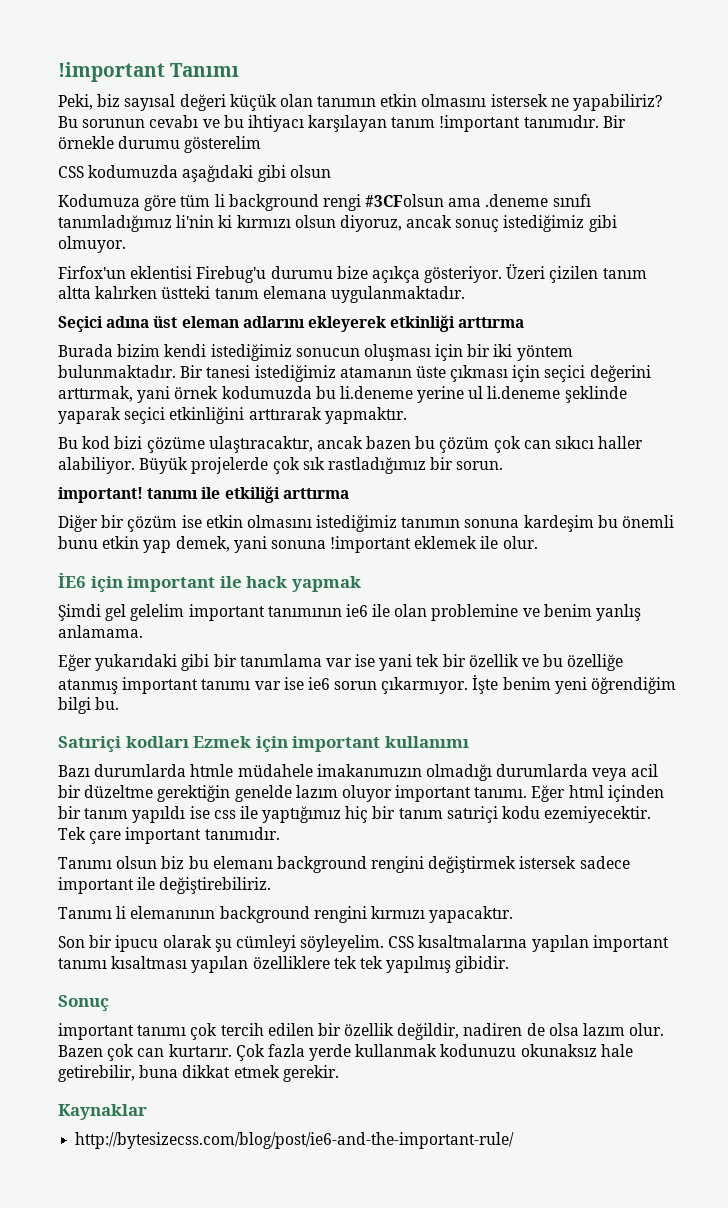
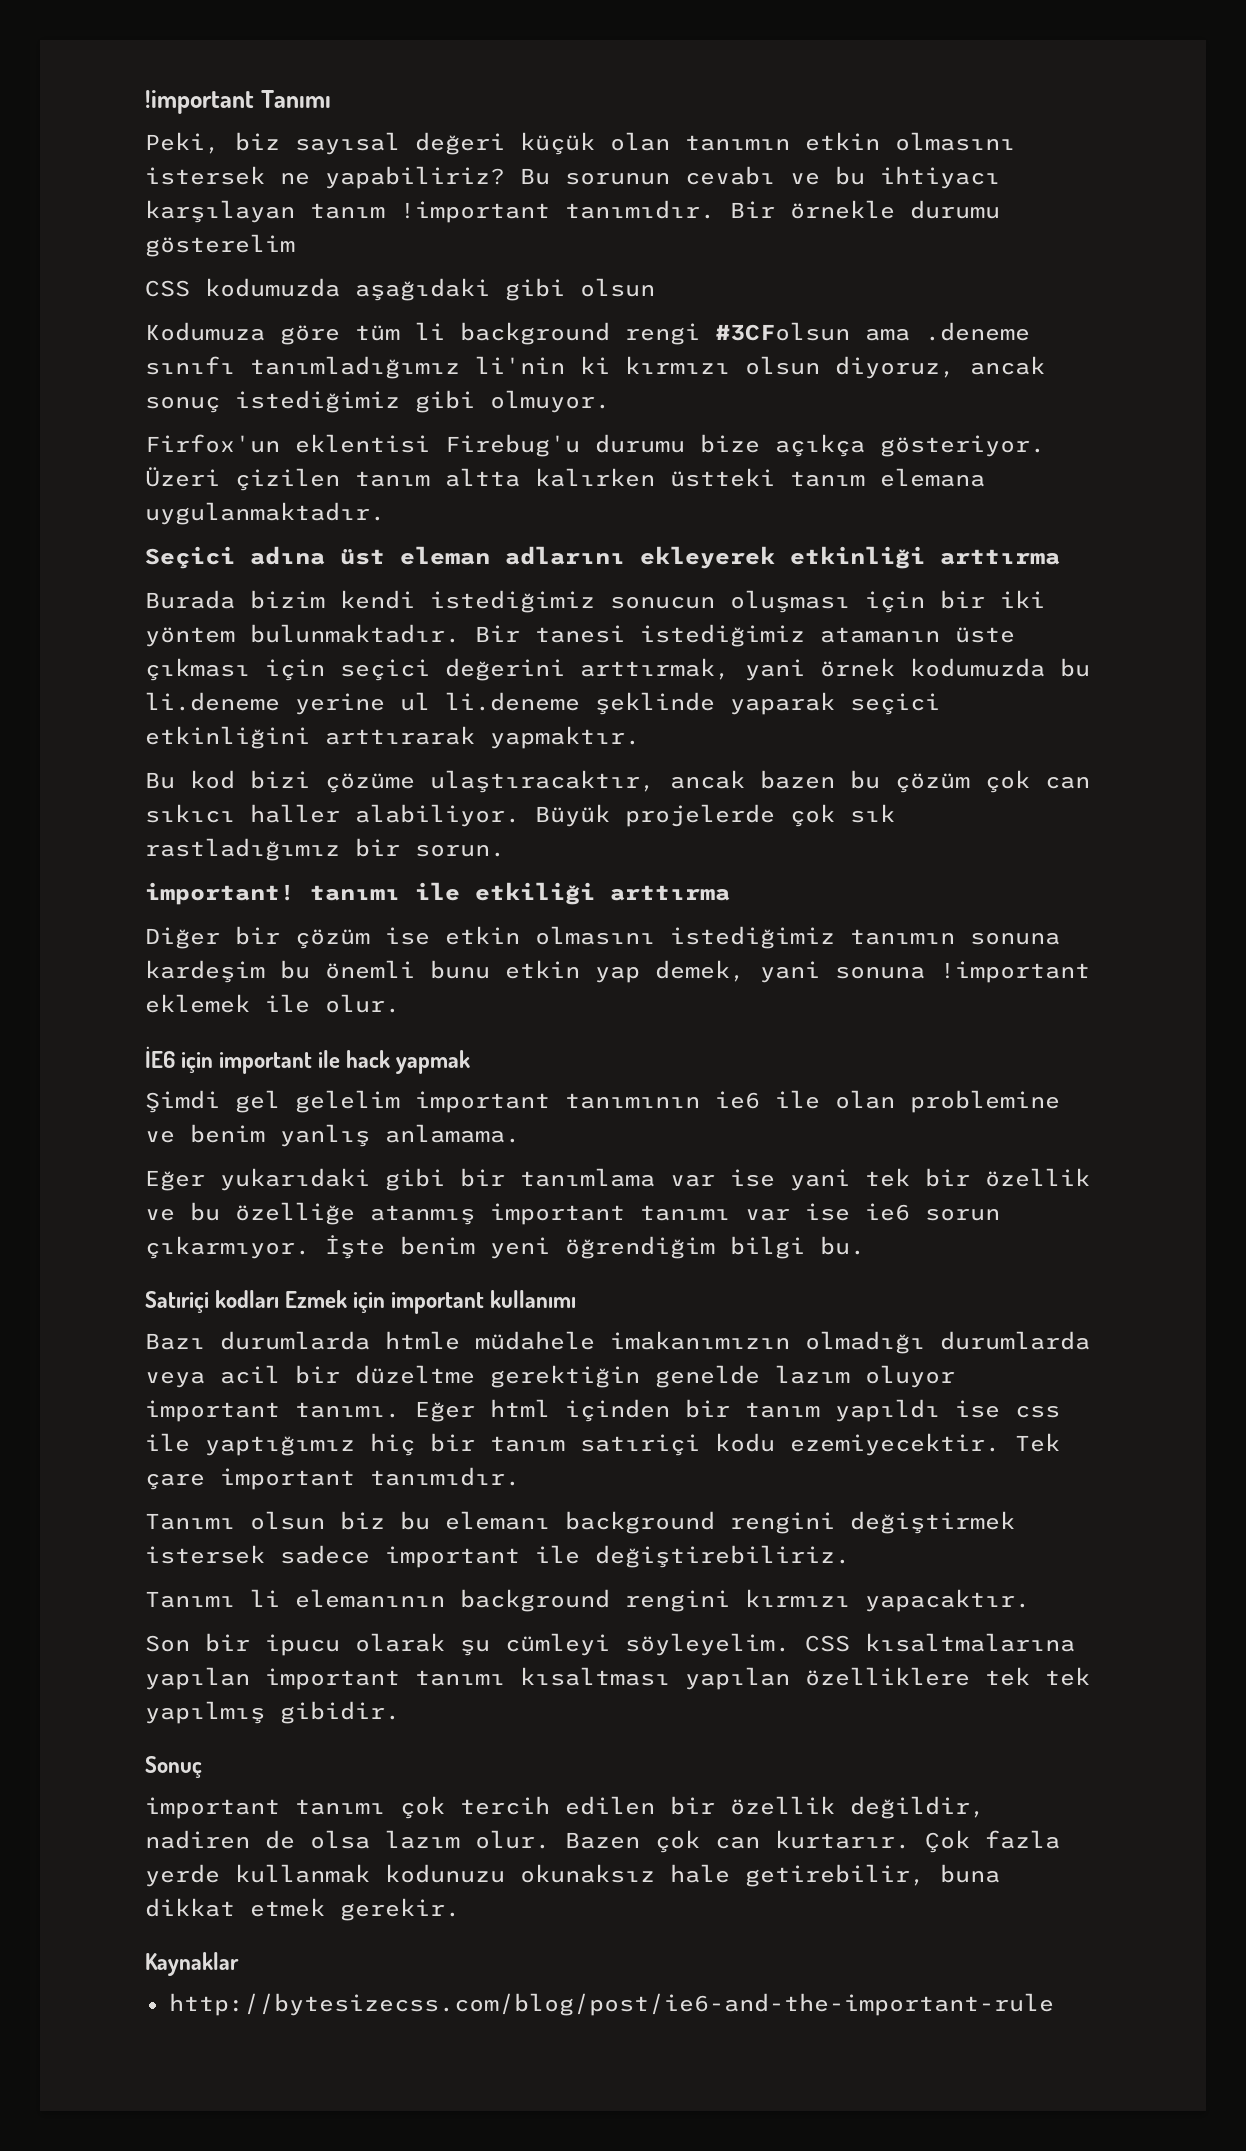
- http://bytesizecss.com/blog/post/ie6-and-the-important-rule/
+ http://bytesizecss.com/blog/post/ie6-and-the-important-rule

